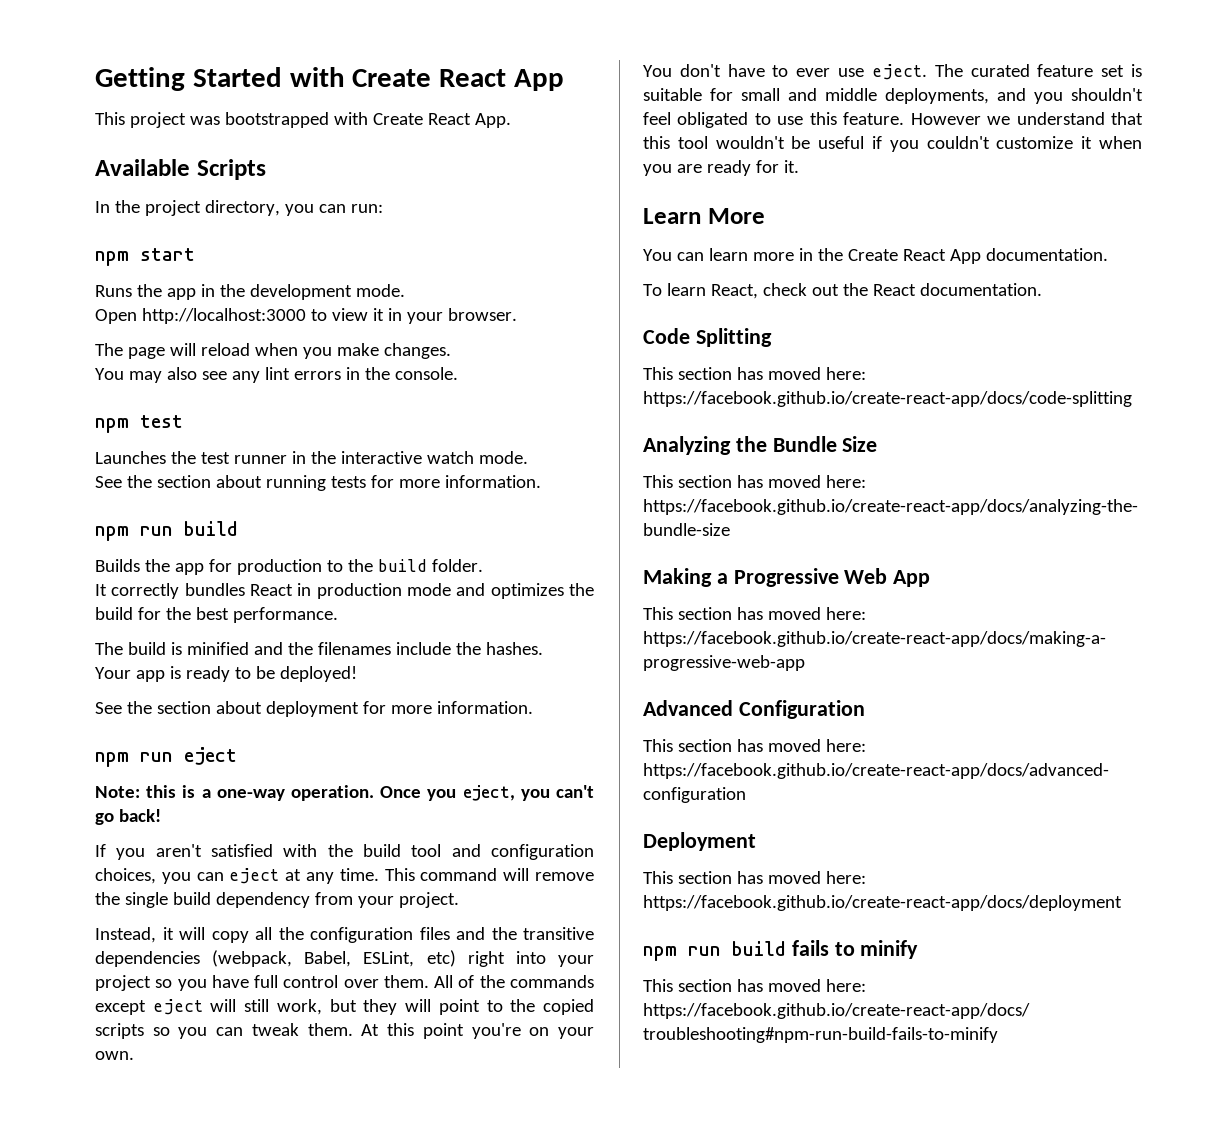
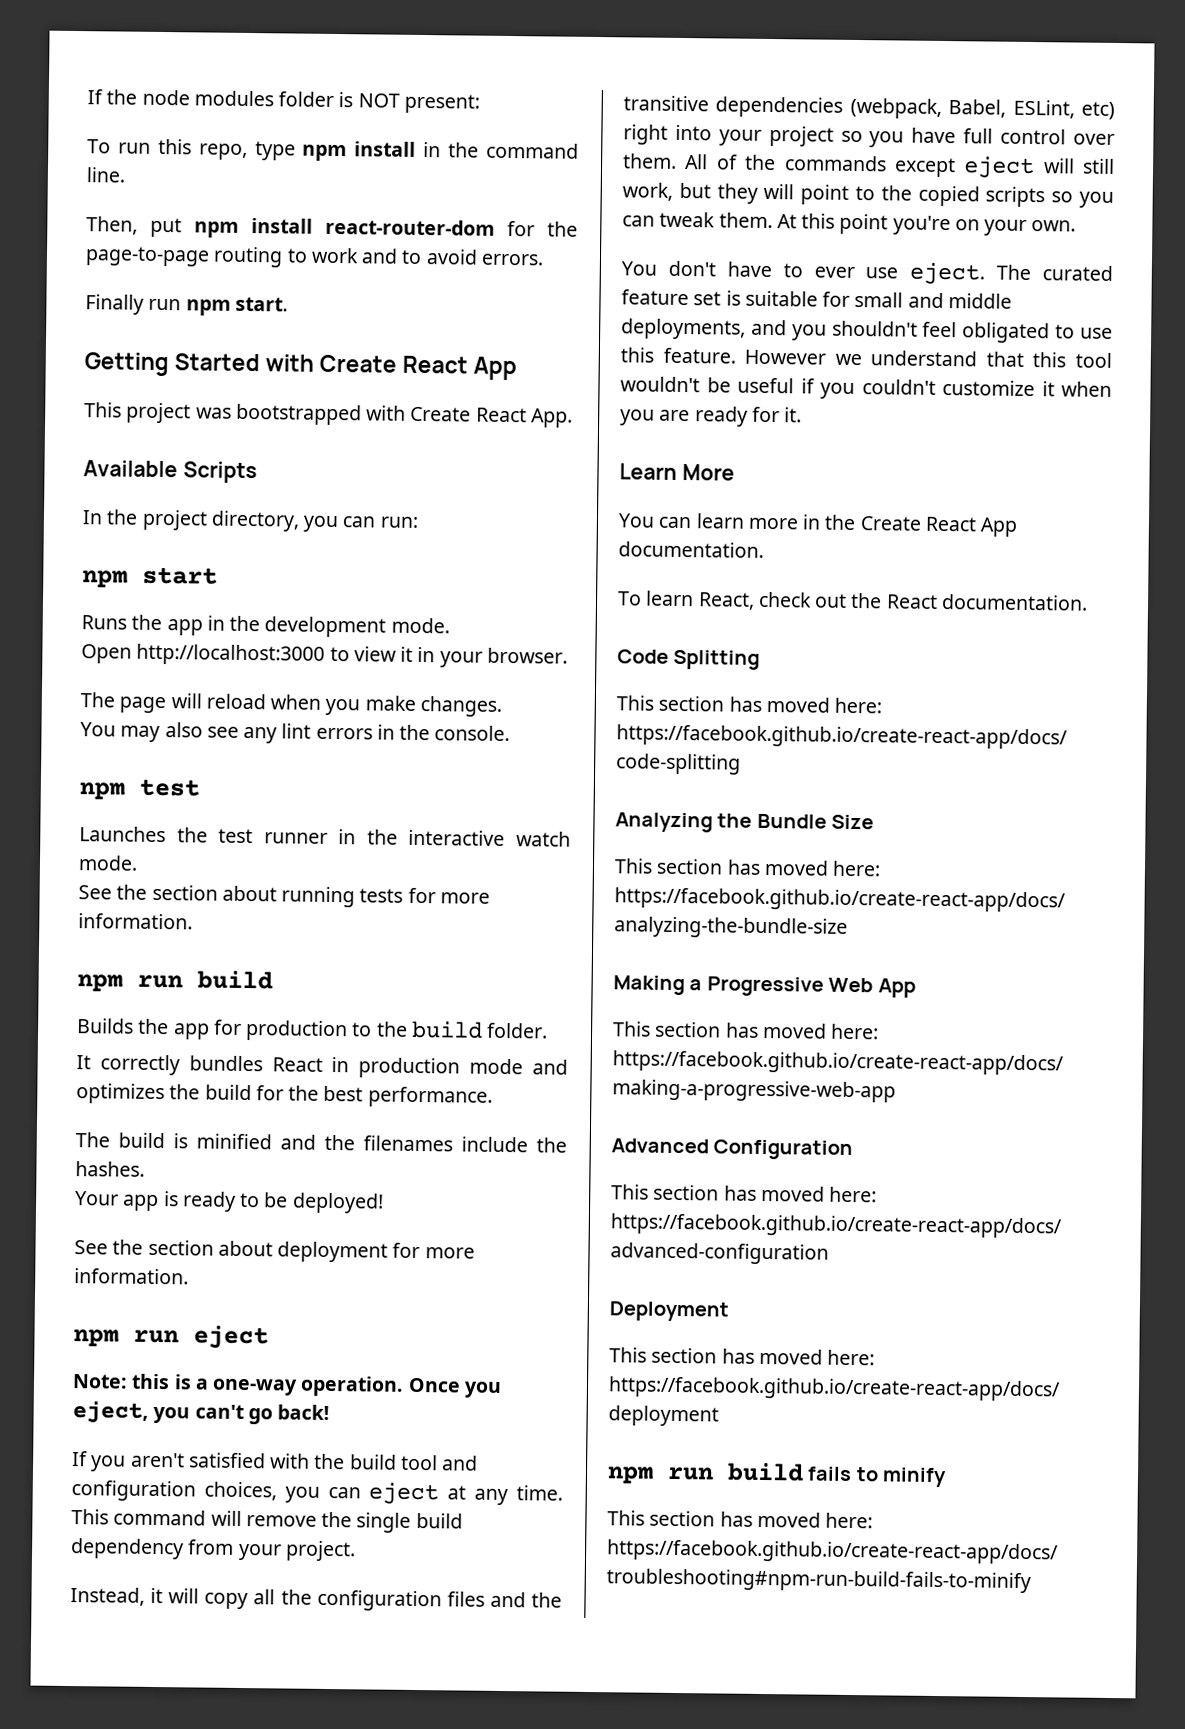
+ If the node modules folder is NOT present:
+ To run this repo, type npm install in the command line.
+ Then, put npm install react-router-dom for the page-to-page routing to work and to avoid errors.
+ Finally run npm start.

